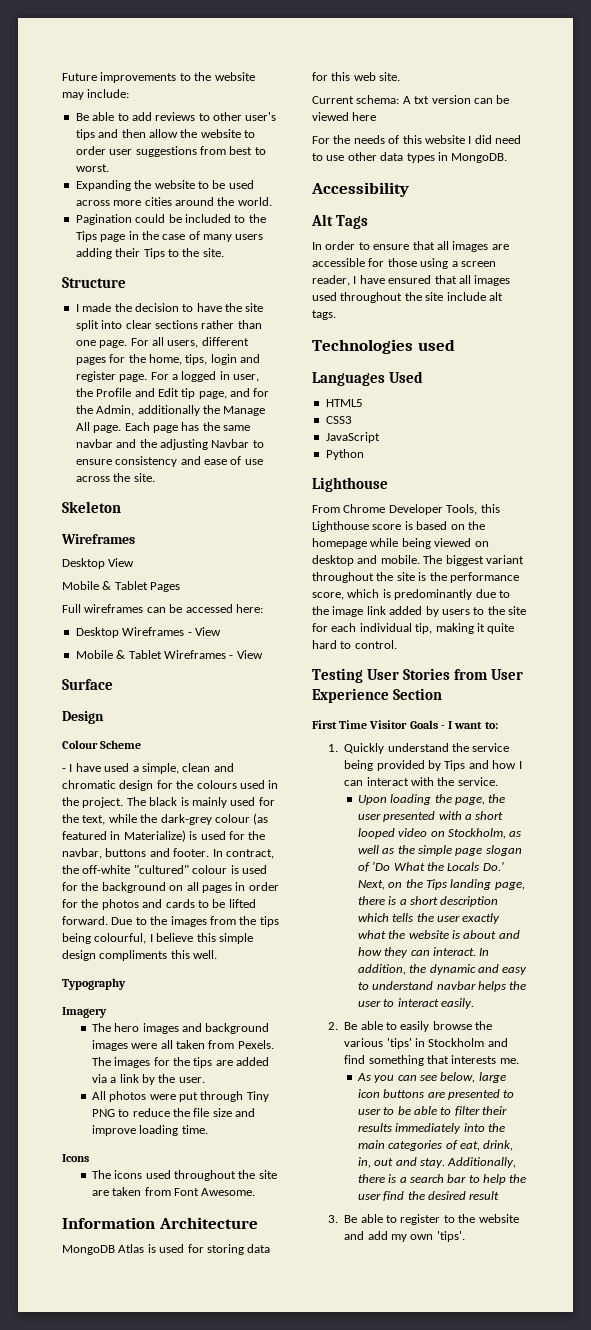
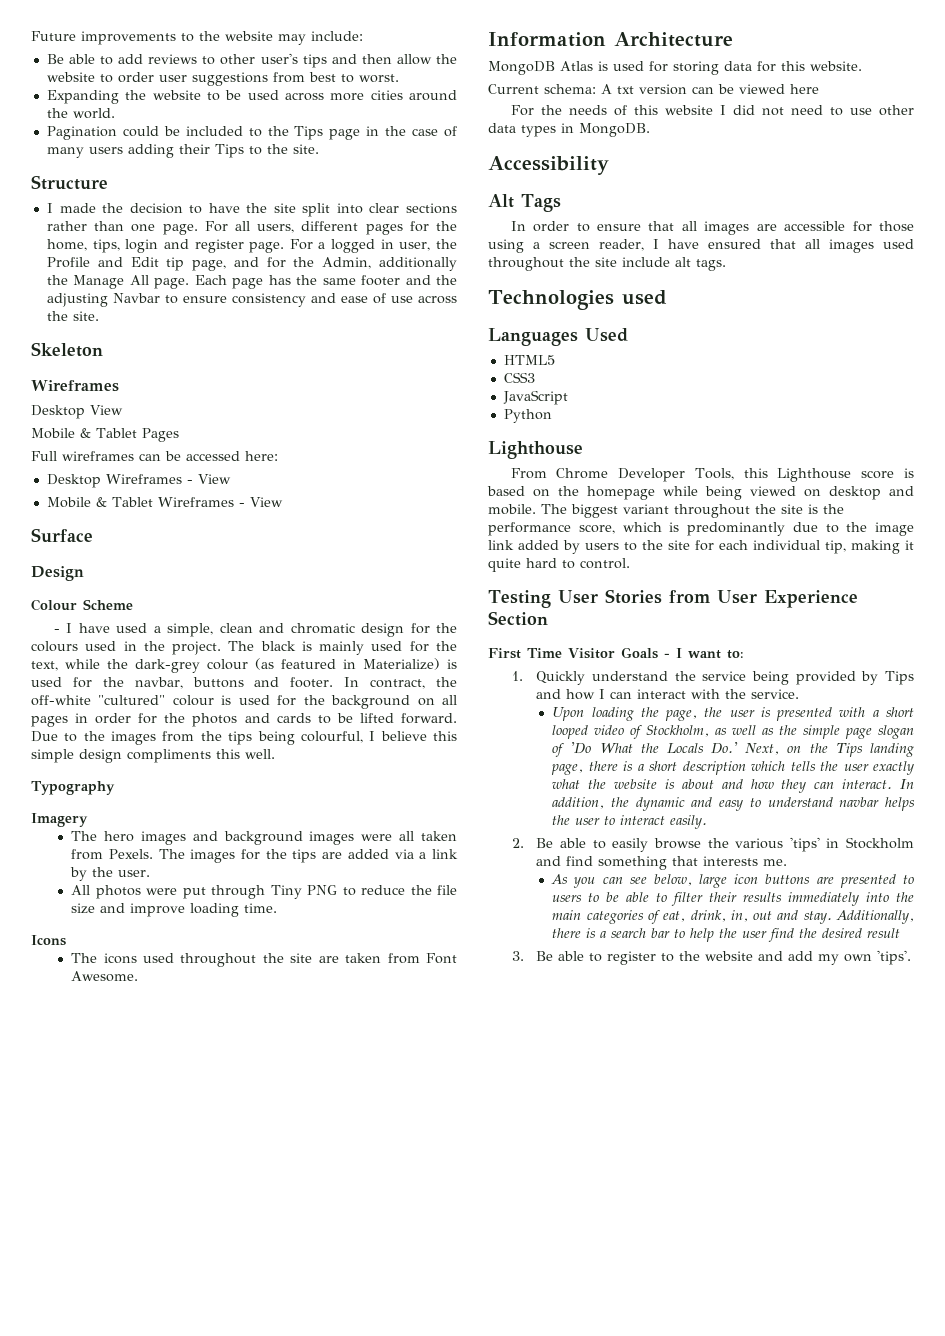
- Each page has the same navbar and the adjusting Navbar to ensure consistency and ease of use across the site.
+ Each page has the same footer and the adjusting Navbar to ensure consistency and ease of use across the site.
- MongoDB Atlas is used for storing data for this web site.
+ MongoDB Atlas is used for storing data for this website.
- For the needs of this website I did need to use other data types in MongoDB.
+ For the needs of this website I did not need to use other data types in MongoDB.
- Upon loading the page, the user presented with a short looped video on Stockholm, as well as the simple page slogan of 'Do What the Locals Do.' Next, on the Tips landing page, there is a short description which tells the user exactly what the website is about and how they can interact.
+ Upon loading the page, the user is presented with a short looped video of Stockholm, as well as the simple page slogan of 'Do What the Locals Do.' Next, on the Tips landing page, there is a short description which tells the user exactly what the website is about and how they can interact.
- As you can see below, large icon buttons are presented to user to be able to filter their results immediately into the main categories of eat, drink, in, out and stay.
+ As you can see below, large icon buttons are presented to users to be able to filter their results immediately into the main categories of eat, drink, in, out and stay.

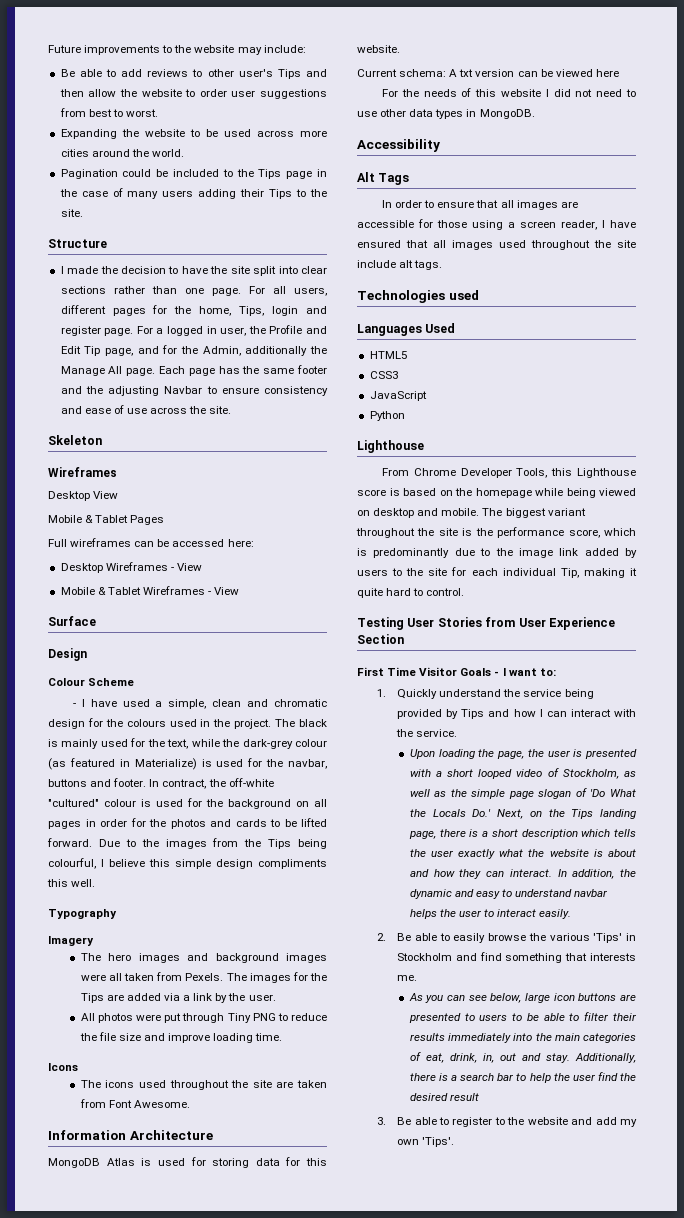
- Be able to add reviews to other user's tips and then allow the website to order user suggestions from best to worst.
+ Be able to add reviews to other user's Tips and then allow the website to order user suggestions from best to worst.
- For all users, different pages for the home, tips, login and register page.
+ For all users, different pages for the home, Tips, login and register page.
- For a logged in user, the Profile and Edit tip page, and for the Admin, additionally the Manage All page.
+ For a logged in user, the Profile and Edit Tip page, and for the Admin, additionally the Manage All page.
- Due to the images from the tips being colourful, I believe this simple design compliments this well.
+ Due to the images from the Tips being colourful, I believe this simple design compliments this well.
- The images for the tips are added via a link by the user.
+ The images for the Tips are added via a link by the user.
- The biggest variant throughout the site is the performance score, which is predominantly due to the image link added by users to the site for each individual tip, making it quite hard to control.
+ The biggest variant throughout the site is the performance score, which is predominantly due to the image link added by users to the site for each individual Tip, making it quite hard to control.
- 2. Be able to easily browse the various 'tips' in Stockholm and find something that interests me.
+ 2. Be able to easily browse the various 'Tips' in Stockholm and find something that interests me.
- 3. Be able to register to the website and add my own 'tips'.
+ 3. Be able to register to the website and add my own 'Tips'.

